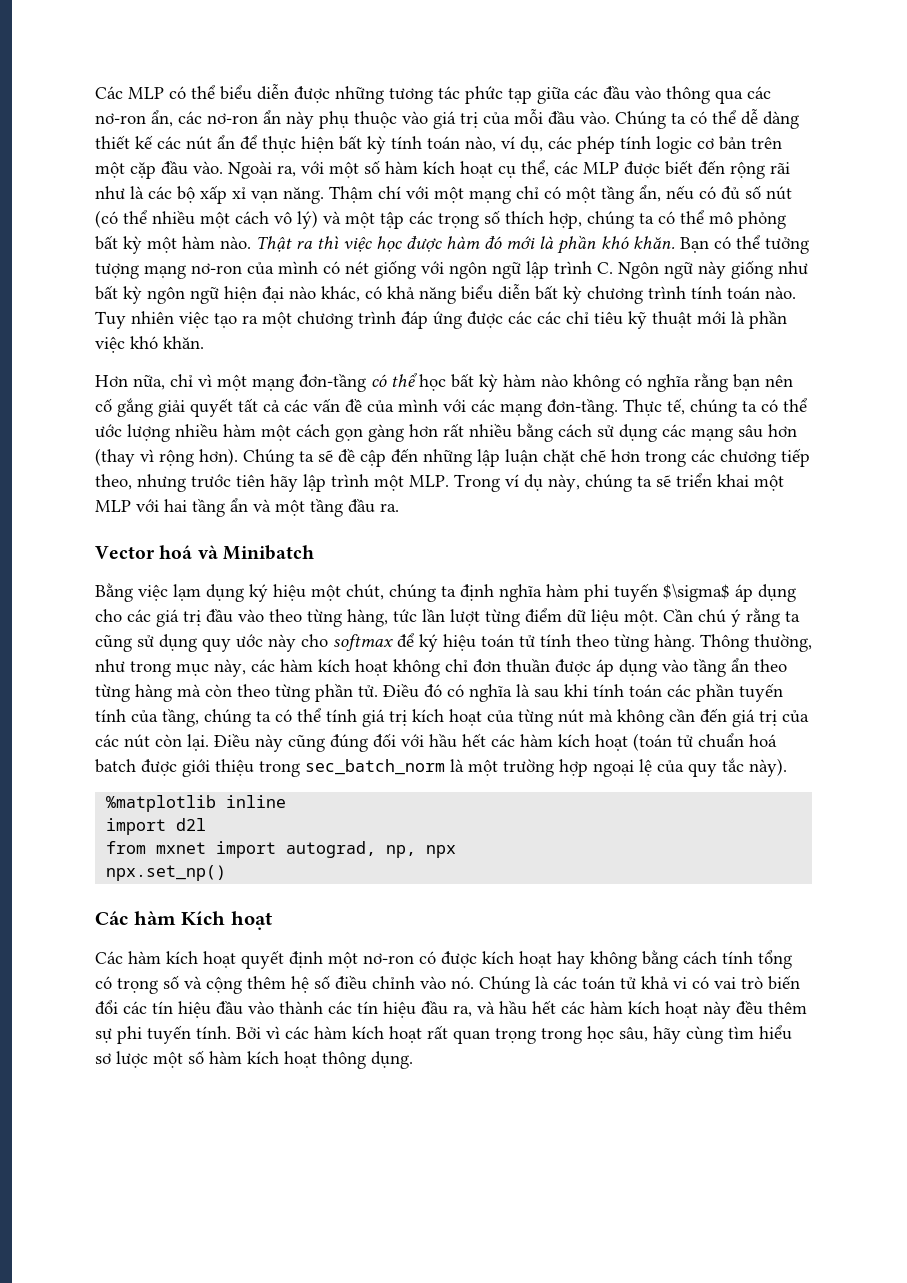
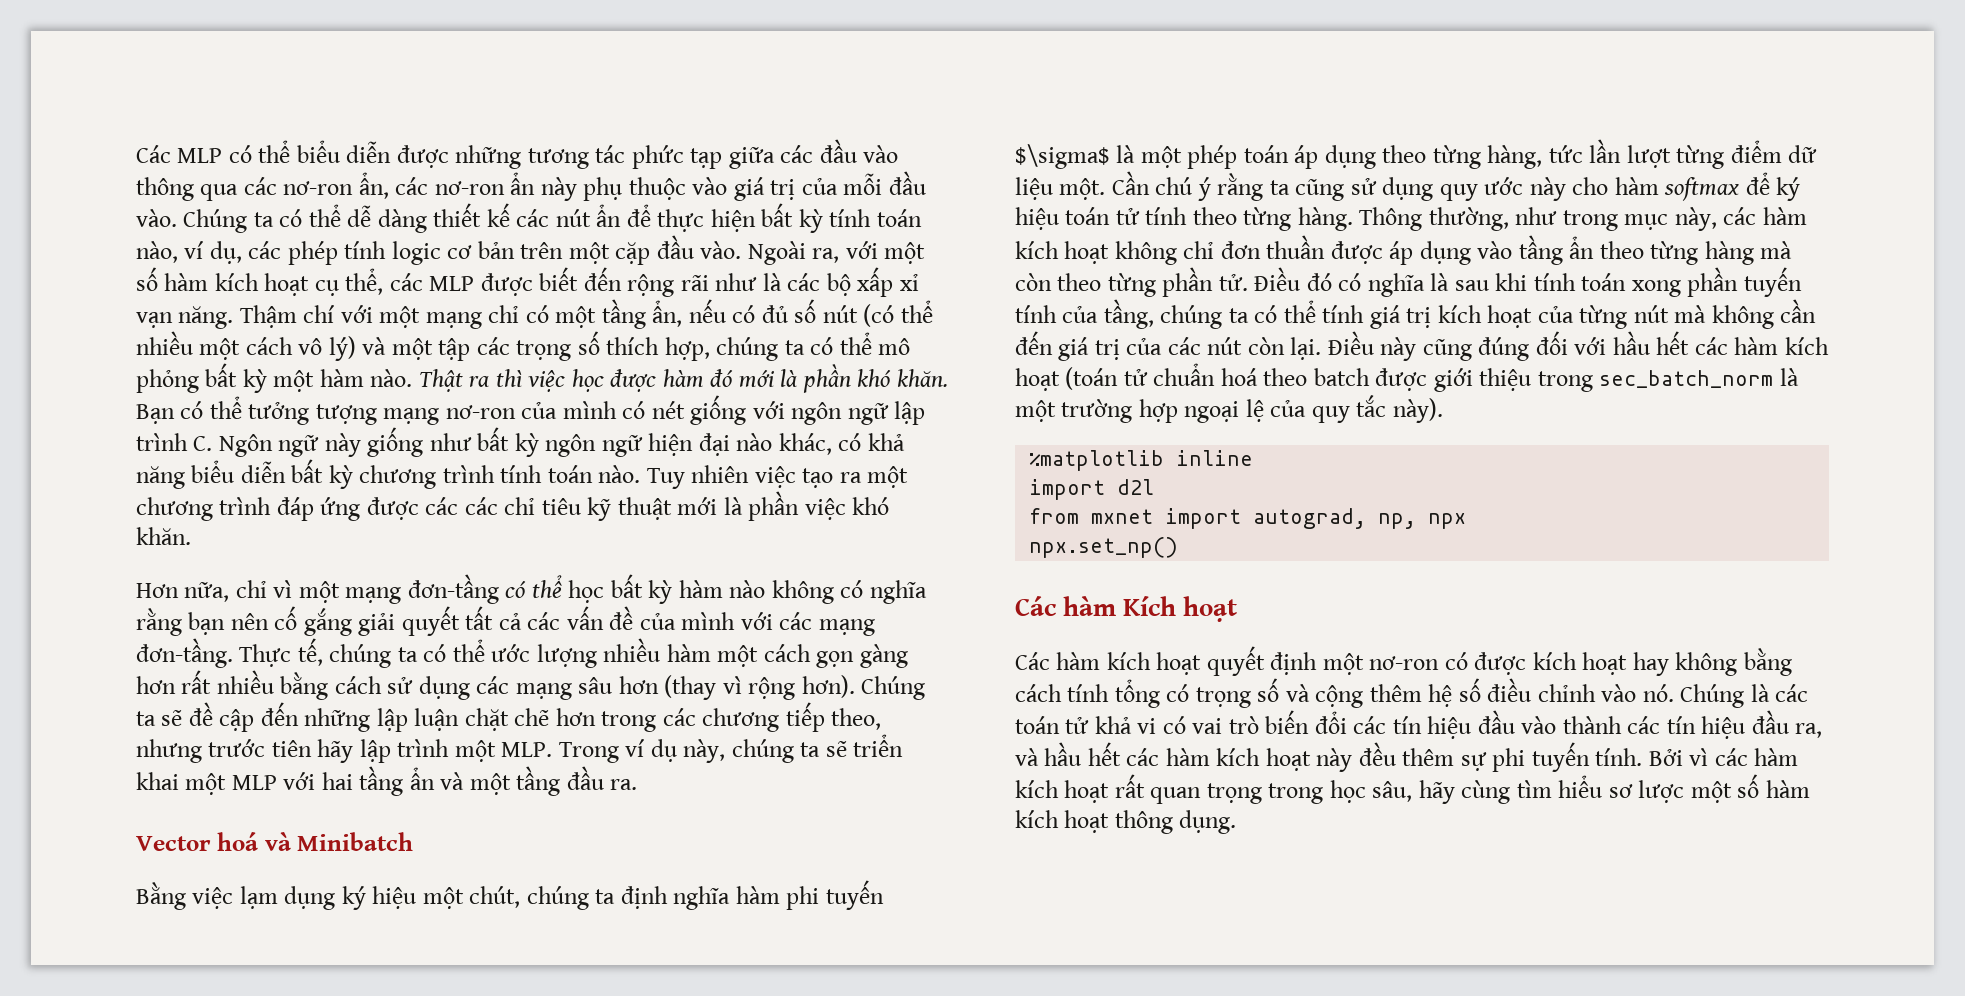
- Bằng việc lạm dụng ký hiệu một chút, chúng ta định nghĩa hàm phi tuyến $\sigma$ áp dụng cho các giá trị đầu vào theo từng hàng, tức lần lượt từng điểm dữ liệu một.
+ Bằng việc lạm dụng ký hiệu một chút, chúng ta định nghĩa hàm phi tuyến $\sigma$ là một phép toán áp dụng theo từng hàng, tức lần lượt từng điểm dữ liệu một.
- Cần chú ý rằng ta cũng sử dụng quy ước này cho softmax để ký hiệu toán tử tính theo từng hàng.
+ Cần chú ý rằng ta cũng sử dụng quy ước này cho hàm softmax để ký hiệu toán tử tính theo từng hàng.
- Điều đó có nghĩa là sau khi tính toán các phần tuyến tính của tầng, chúng ta có thể tính giá trị kích hoạt của từng nút mà không cần đến giá trị của các nút còn lại.
+ Điều đó có nghĩa là sau khi tính toán xong phần tuyến tính của tầng, chúng ta có thể tính giá trị kích hoạt của từng nút mà không cần đến giá trị của các nút còn lại.
- Điều này cũng đúng đối với hầu hết các hàm kích hoạt (toán tử chuẩn hoá batch được giới thiệu trong sec_batch_norm là một trường hợp ngoại lệ của quy tắc này).
+ Điều này cũng đúng đối với hầu hết các hàm kích hoạt (toán tử chuẩn hoá theo batch được giới thiệu trong sec_batch_norm là một trường hợp ngoại lệ của quy tắc này).

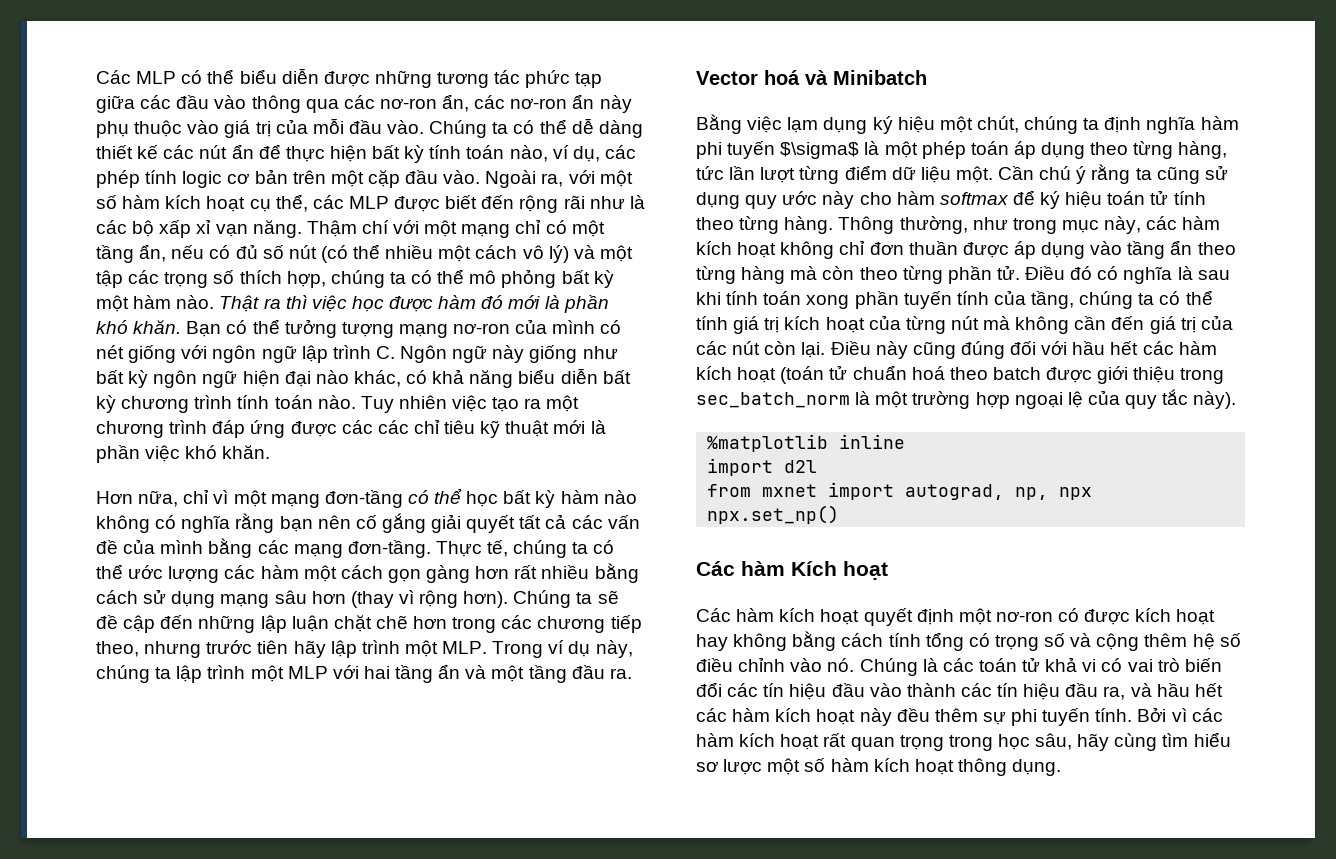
- Hơn nữa, chỉ vì một mạng đơn-tầng có thể học bất kỳ hàm nào không có nghĩa rằng bạn nên cố gắng giải quyết tất cả các vấn đề của mình với các mạng đơn-tầng.
+ Hơn nữa, chỉ vì một mạng đơn-tầng có thể học bất kỳ hàm nào không có nghĩa rằng bạn nên cố gắng giải quyết tất cả các vấn đề của mình bằng các mạng đơn-tầng.
- Thực tế, chúng ta có thể ước lượng nhiều hàm một cách gọn gàng hơn rất nhiều bằng cách sử dụng các mạng sâu hơn (thay vì rộng hơn).
+ Thực tế, chúng ta có thể ước lượng các hàm một cách gọn gàng hơn rất nhiều bằng cách sử dụng mạng sâu hơn (thay vì rộng hơn).
- Chúng ta sẽ đề cập đến những lập luận chặt chẽ hơn trong các chương tiếp theo, nhưng trước tiên hãy lập trình một MLP. Trong ví dụ này, chúng ta sẽ triển khai một MLP với hai tầng ẩn và một tầng đầu ra.
+ Chúng ta sẽ đề cập đến những lập luận chặt chẽ hơn trong các chương tiếp theo, nhưng trước tiên hãy lập trình một MLP. Trong ví dụ này, chúng ta lập trình một MLP với hai tầng ẩn và một tầng đầu ra.

